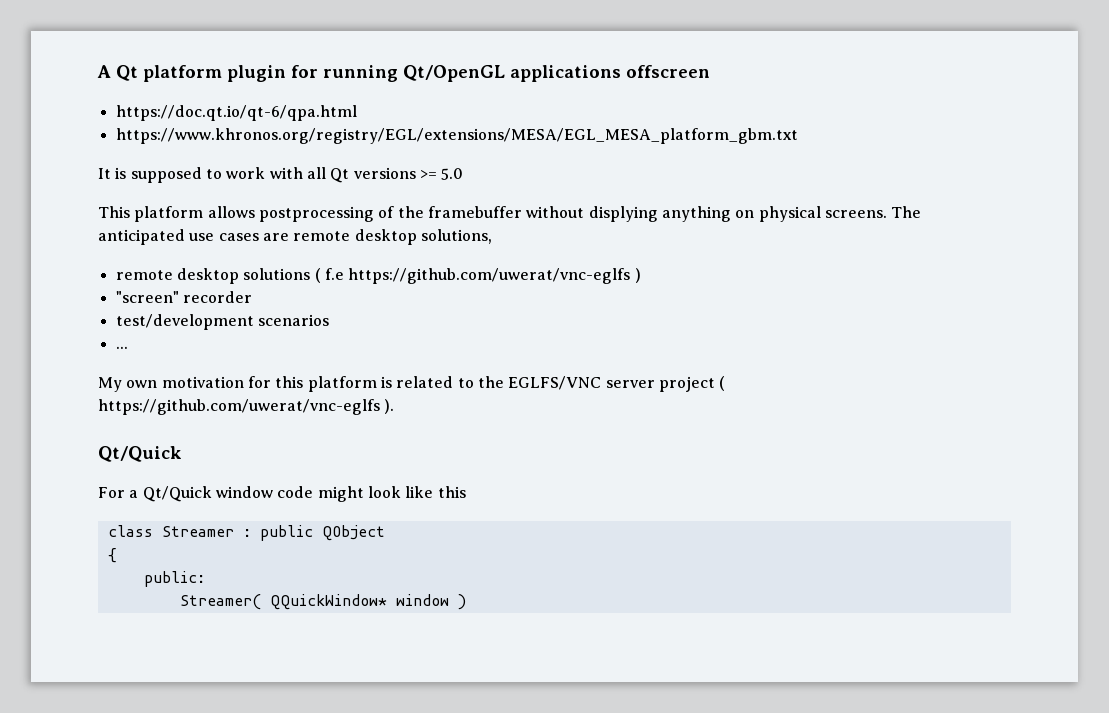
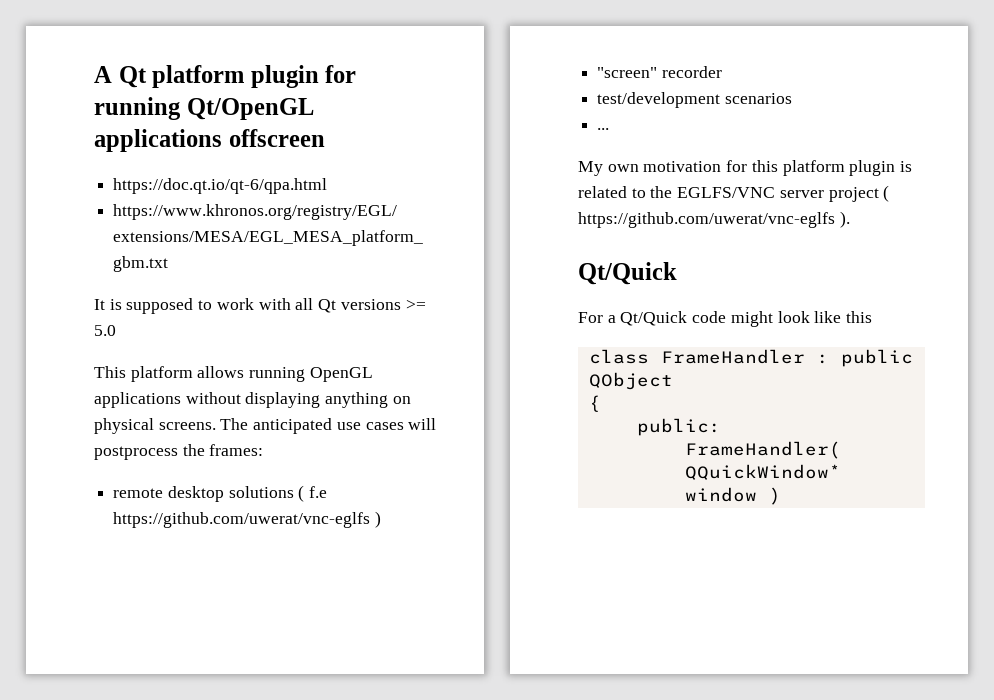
- This platform allows postprocessing of the framebuffer without displying anything on physical screens.
+ This platform allows running OpenGL applications without displaying anything on physical screens.
- The anticipated use cases are remote desktop solutions,
+ The anticipated use cases will postprocess the frames:
- My own motivation for this platform is related to the EGLFS/VNC server project ( https://github.com/uwerat/vnc-eglfs ).
+ My own motivation for this platform plugin is related to the EGLFS/VNC server project ( https://github.com/uwerat/vnc-eglfs ).
- For a Qt/Quick window code might look like this
+ For a Qt/Quick code might look like this
- class Streamer : public QObject
+ class FrameHandler : public QObject
- Streamer( QQuickWindow* window )
+ FrameHandler( QQuickWindow* window )

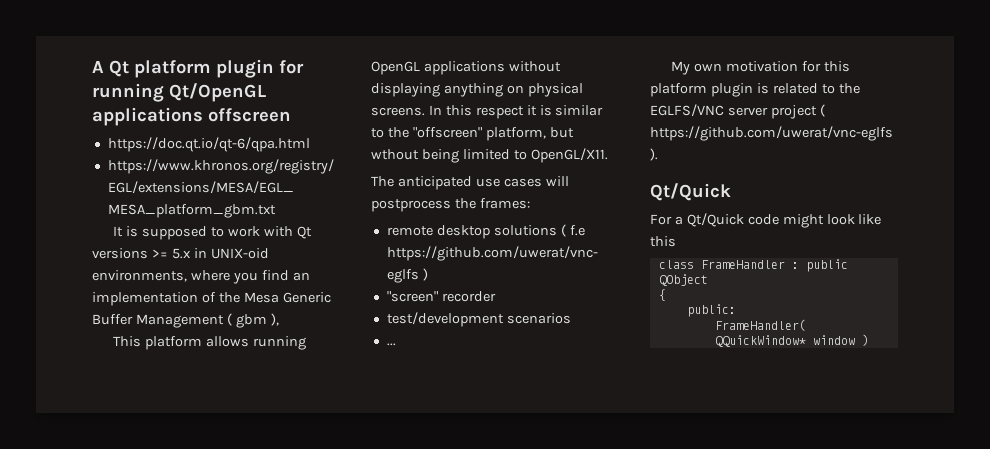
- It is supposed to work with all Qt versions >= 5.0
+ It is supposed to work with Qt versions >= 5.x in UNIX-oid environments, where you find an implementation of the Mesa Generic Buffer Management ( gbm ),
- This platform allows running OpenGL applications without displaying anything on physical screens. The anticipated use cases will postprocess the frames:
+ This platform allows running OpenGL applications without displaying anything on physical screens. In this respect it is similar to the "offscreen" platform, but wthout being limited to OpenGL/X11.
+ The anticipated use cases will postprocess the frames:

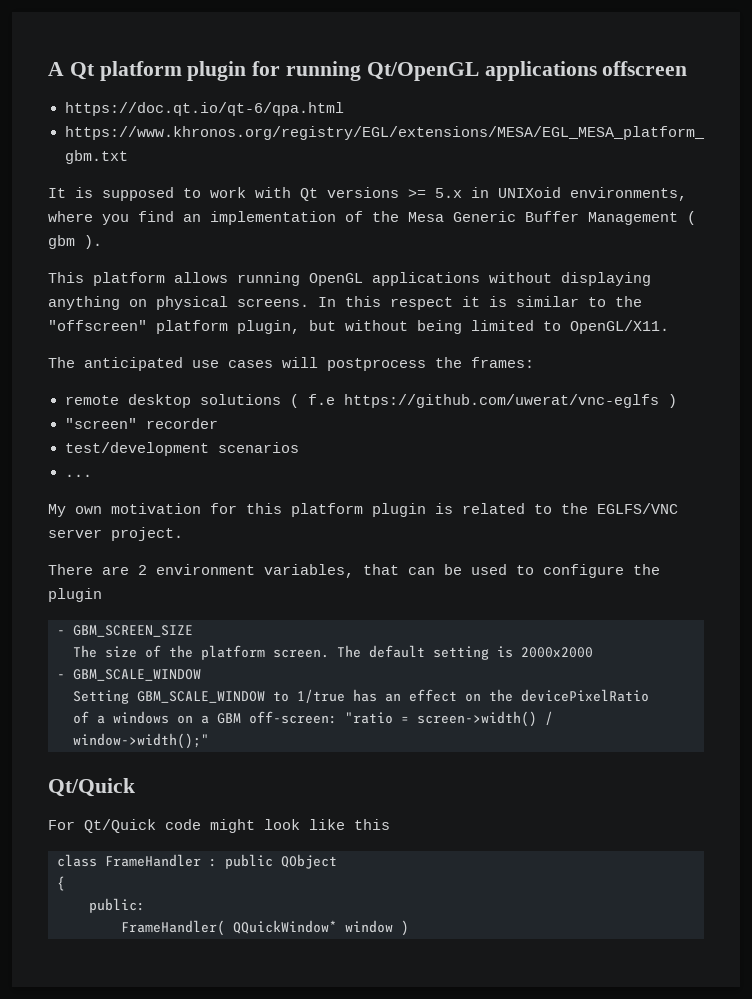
- It is supposed to work with Qt versions >= 5.x in UNIX-oid environments, where you find an implementation of the Mesa Generic Buffer Management ( gbm ),
+ It is supposed to work with Qt versions >= 5.x in UNIXoid environments, where you find an implementation of the Mesa Generic Buffer Management ( gbm ).
- In this respect it is similar to the "offscreen" platform, but wthout being limited to OpenGL/X11.
+ In this respect it is similar to the "offscreen" platform plugin, but without being limited to OpenGL/X11.
- My own motivation for this platform plugin is related to the EGLFS/VNC server project ( https://github.com/uwerat/vnc-eglfs ).
+ My own motivation for this platform plugin is related to the EGLFS/VNC server project.
+ There are 2 environment variables, that can be used to configure the plugin
+ - GBM_SCREEN_SIZE
+ The size of the platform screen. The default setting is 2000x2000
+ - GBM_SCALE_WINDOW
+ Setting GBM_SCALE_WINDOW to 1/true has an effect on the devicePixelRatio
+ of a windows on a GBM off-screen: "ratio = screen->width() / window->width();"
- For a Qt/Quick code might look like this
+ For Qt/Quick code might look like this

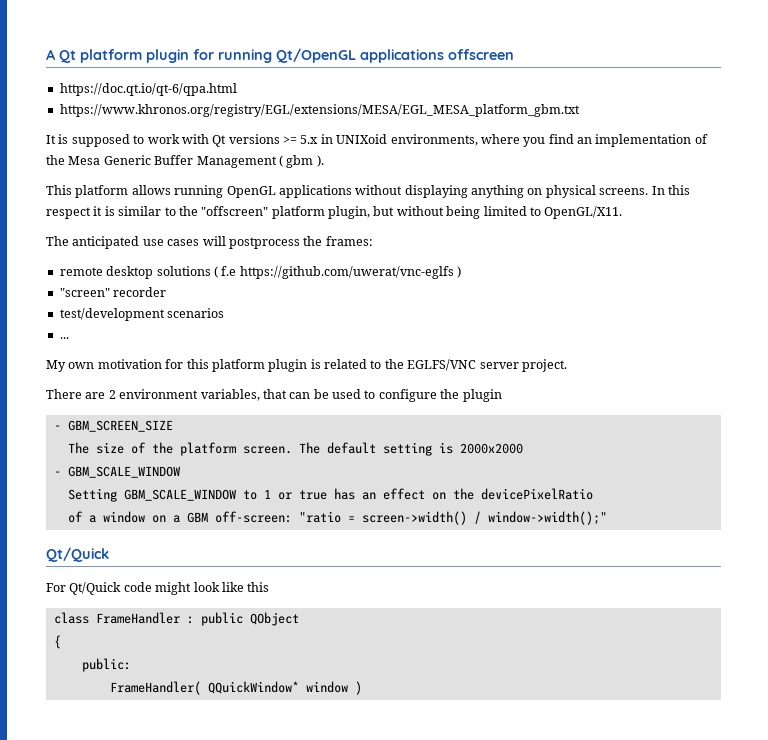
- Setting GBM_SCALE_WINDOW to 1/true has an effect on the devicePixelRatio
+ Setting GBM_SCALE_WINDOW to 1 or true has an effect on the devicePixelRatio
- of a windows on a GBM off-screen: "ratio = screen->width() / window->width();"
+ of a window on a GBM off-screen: "ratio = screen->width() / window->width();"

